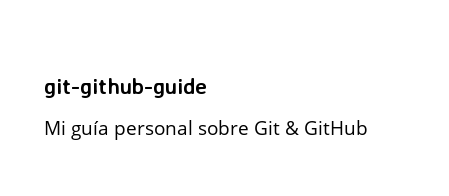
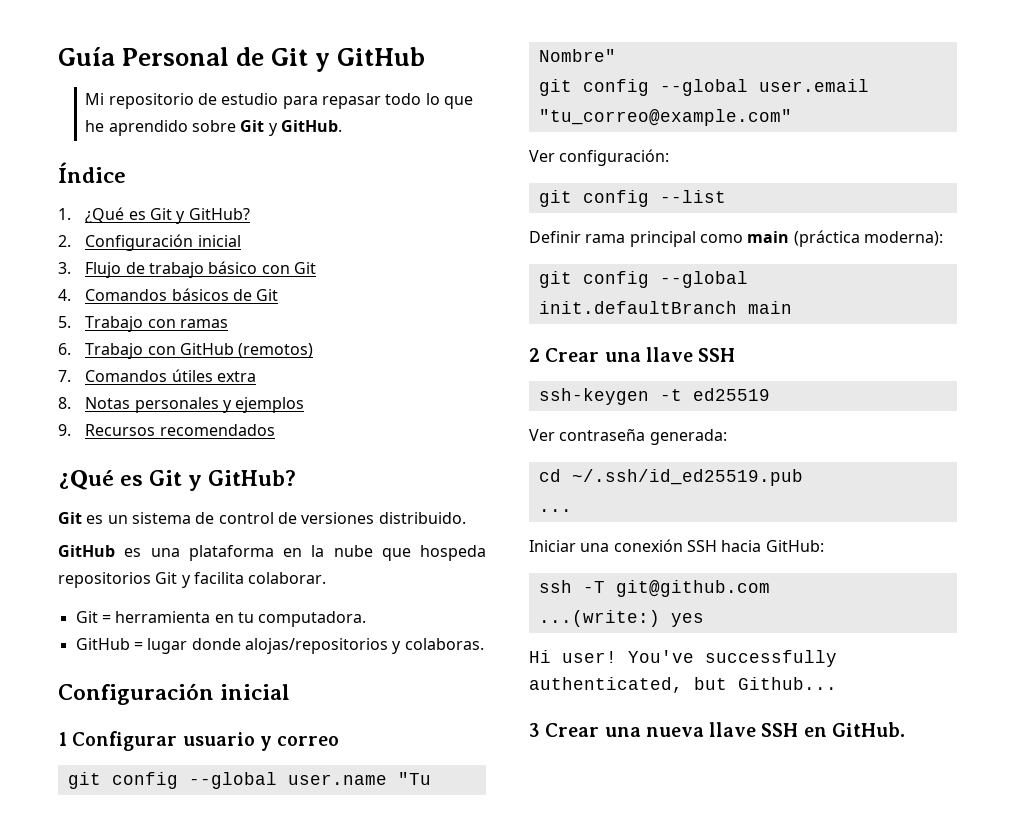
- git-github-guide
- Mi guía personal sobre Git & GitHub
+ Guía Personal de Git y GitHub
+ Mi repositorio de estudio para repasar todo lo que he aprendido sobre Git y GitHub.
+ Índice
+ 1. ¿Qué es Git y GitHub?
+ 2. Configuración inicial
+ 3. Flujo de trabajo básico con Git
+ 4. Comandos básicos de Git
+ 5. Trabajo con ramas
+ 6. Trabajo con GitHub (remotos)
+ 7. Comandos útiles extra
+ 8. Notas personales y ejemplos
+ 9. Recursos recomendados
+ ¿Qué es Git y GitHub?
+ Git es un sistema de control de versiones distribuido.
+ GitHub es una plataforma en la nube que hospeda repositorios Git y facilita colaborar.
+ Git = herramienta en tu computadora.
+ GitHub = lugar donde alojas/repositorios y colaboras.
+ Configuración inicial
+ 1 Configurar usuario y correo
+ git config --global user.name "Tu Nombre"
+ git config --global user.email "tu_correo@example.com"
+ Ver configuración:
+ git config --list
+ Definir rama principal como main (práctica moderna):
+ git config --global init.defaultBranch main
+ 2 Crear una llave SSH
+ ssh-keygen -t ed25519
+ Ver contraseña generada:
+ cd ~/.ssh/id_ed25519.pub
+ ...
+ Iniciar una conexión SSH hacia GitHub:
+ ssh -T git@github.com
+ ...(write:) yes
+ Hi user! You've successfully authenticated, but Github...
+ 3 Crear una nueva llave SSH en GitHub.

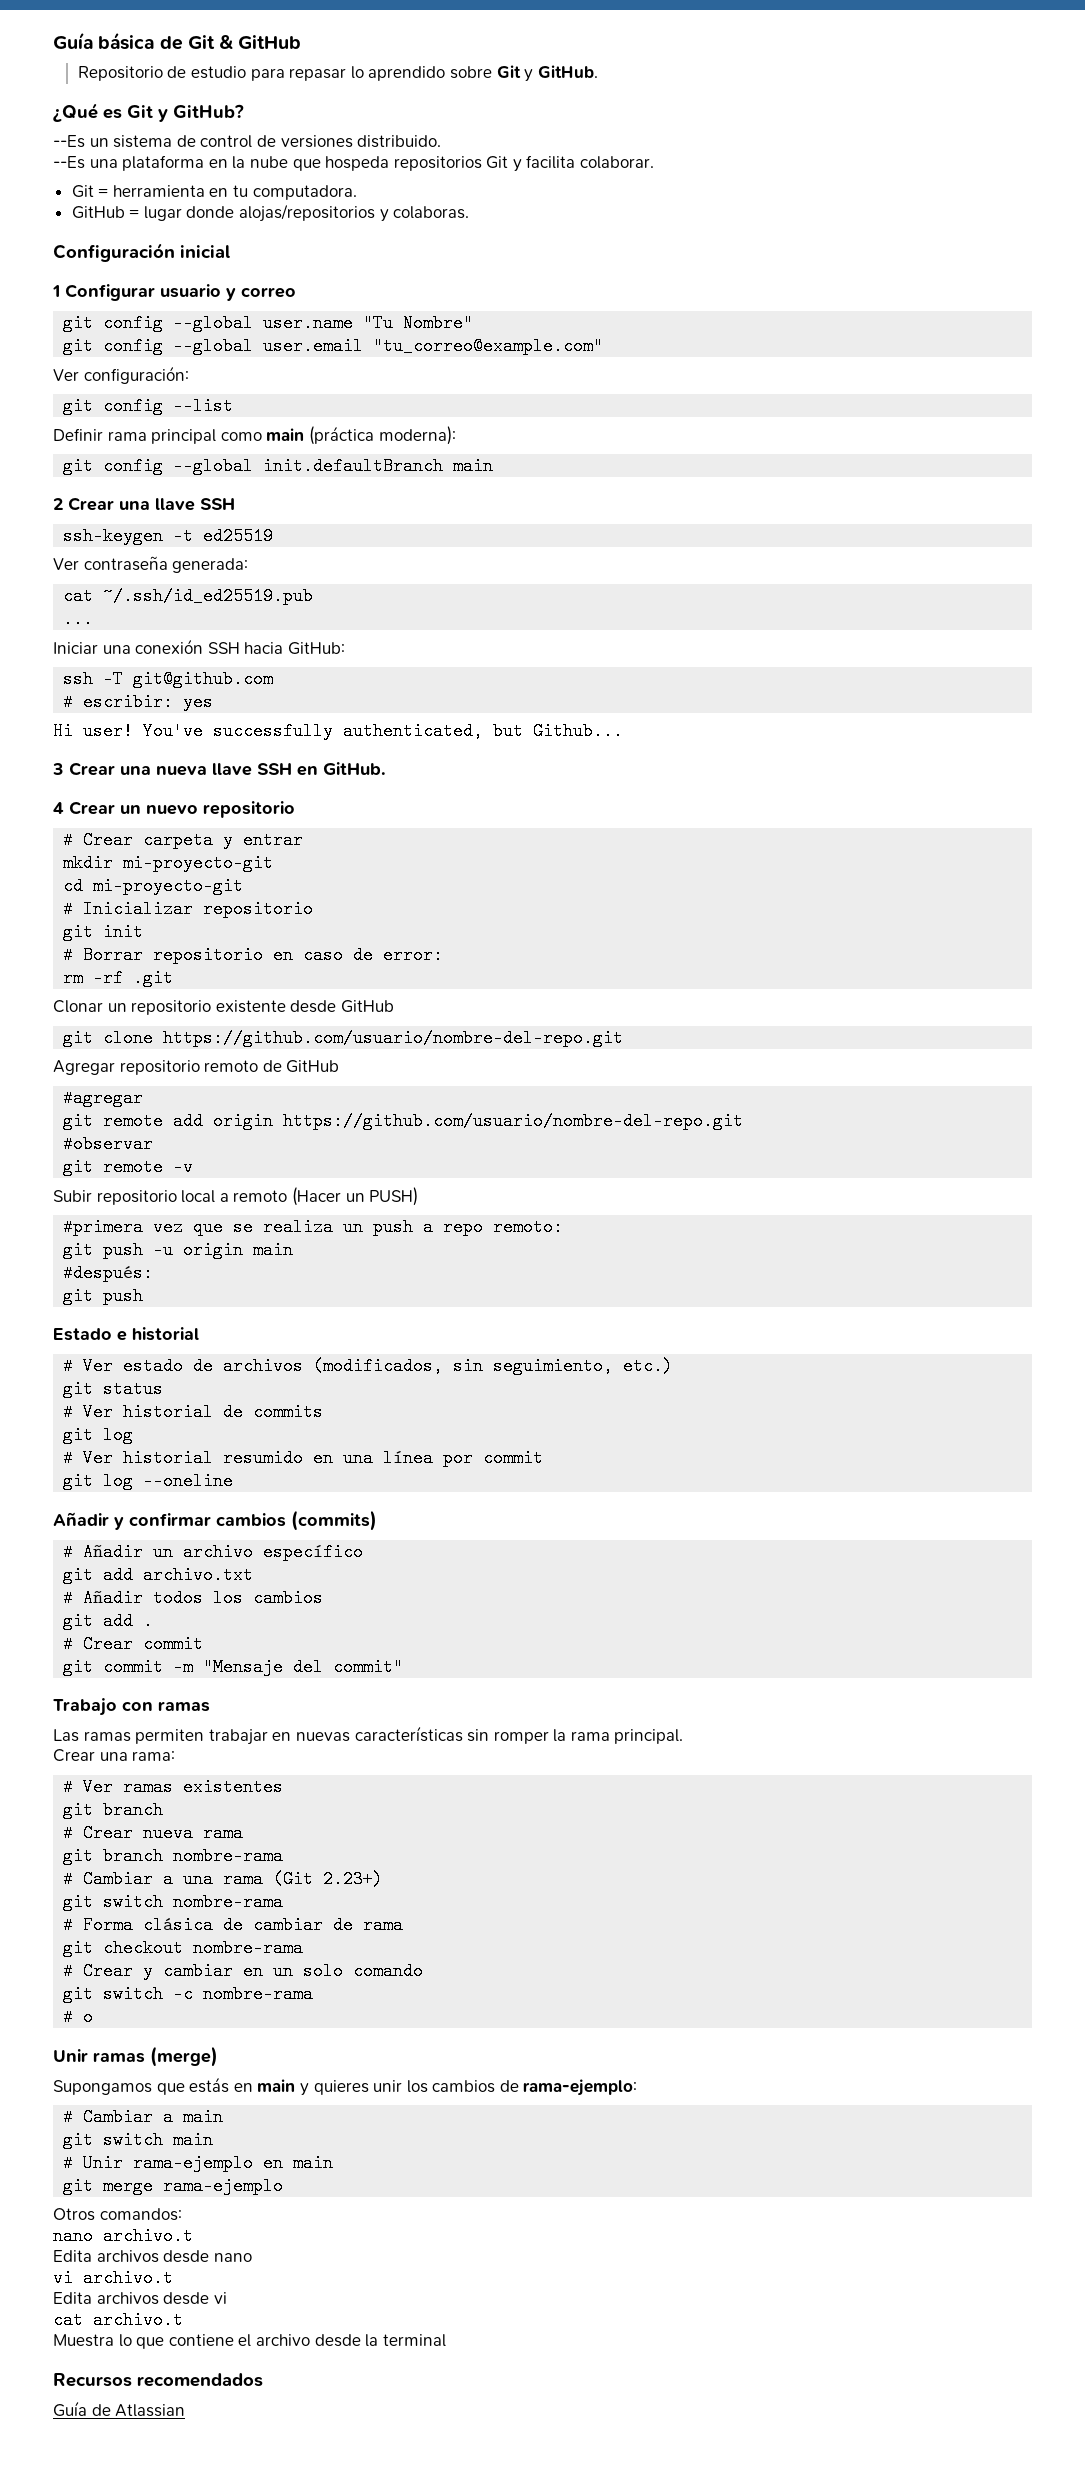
- Guía Personal de Git y GitHub
- Mi repositorio de estudio para repasar todo lo que he aprendido sobre Git y GitHub.
+ Guía básica de Git & GitHub
+ Repositorio de estudio para repasar lo aprendido sobre Git y GitHub.
- Índice
- 1. ¿Qué es Git y GitHub?
- 2. Configuración inicial
- 3. Flujo de trabajo básico con Git
- 4. Comandos básicos de Git
- 5. Trabajo con ramas
- 6. Trabajo con GitHub (remotos)
- 7. Comandos útiles extra
- 8. Notas personales y ejemplos
- 9. Recursos recomendados
  ¿Qué es Git y GitHub?
- Git es un sistema de control de versiones distribuido.
+ --Es un sistema de control de versiones distribuido.
- GitHub es una plataforma en la nube que hospeda repositorios Git y facilita colaborar.
+ --Es una plataforma en la nube que hospeda repositorios Git y facilita colaborar.
- cd ~/.ssh/id_ed25519.pub
+ cat ~/.ssh/id_ed25519.pub
- ...(write:) yes
+ # escribir: yes
+ 4 Crear un nuevo repositorio
+ # Crear carpeta y entrar
+ mkdir mi-proyecto-git
+ cd mi-proyecto-git
+ # Inicializar repositorio
+ git init
+ # Borrar repositorio en caso de error:
+ rm -rf .git
+ Clonar un repositorio existente desde GitHub
+ git clone https://github.com/usuario/nombre-del-repo.git
+ Agregar repositorio remoto de GitHub
+ #agregar
+ git remote add origin https://github.com/usuario/nombre-del-repo.git
+ #observar
+ git remote -v
+ Subir repositorio local a remoto (Hacer un PUSH)
+ #primera vez que se realiza un push a repo remoto:
+ git push -u origin main
+ #después:
+ git push
+ Estado e historial
+ # Ver estado de archivos (modificados, sin seguimiento, etc.)
+ git status
+ # Ver historial de commits
+ git log
+ # Ver historial resumido en una línea por commit
+ git log --oneline
+ Añadir y confirmar cambios (commits)
+ # Añadir un archivo específico
+ git add archivo.txt
+ # Añadir todos los cambios
+ git add .
+ # Crear commit
+ git commit -m "Mensaje del commit"
+ Trabajo con ramas
+ Las ramas permiten trabajar en nuevas características sin romper la rama principal.
+ Crear una rama:
+ # Ver ramas existentes
+ git branch
+ # Crear nueva rama
+ git branch nombre-rama
+ # Cambiar a una rama (Git 2.23+)
+ git switch nombre-rama
+ # Forma clásica de cambiar de rama
+ git checkout nombre-rama
+ # Crear y cambiar en un solo comando
+ git switch -c nombre-rama
+ # o
+ Unir ramas (merge)
+ Supongamos que estás en main y quieres unir los cambios de rama-ejemplo:
+ # Cambiar a main
+ git switch main
+ # Unir rama-ejemplo en main
+ git merge rama-ejemplo
+ Otros comandos:
+ nano archivo.t
+ Edita archivos desde nano
+ vi archivo.t
+ Edita archivos desde vi
+ cat archivo.t
+ Muestra lo que contiene el archivo desde la terminal
+ Recursos recomendados
+ Guía de Atlassian

